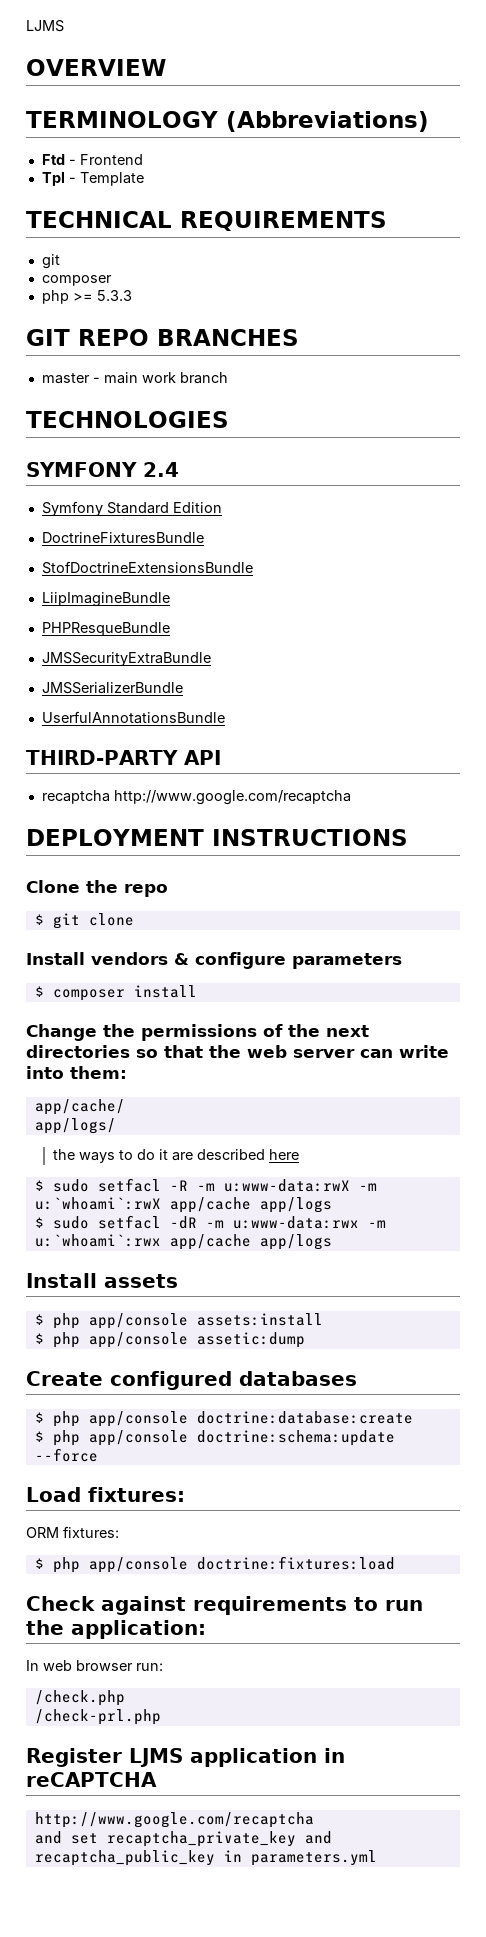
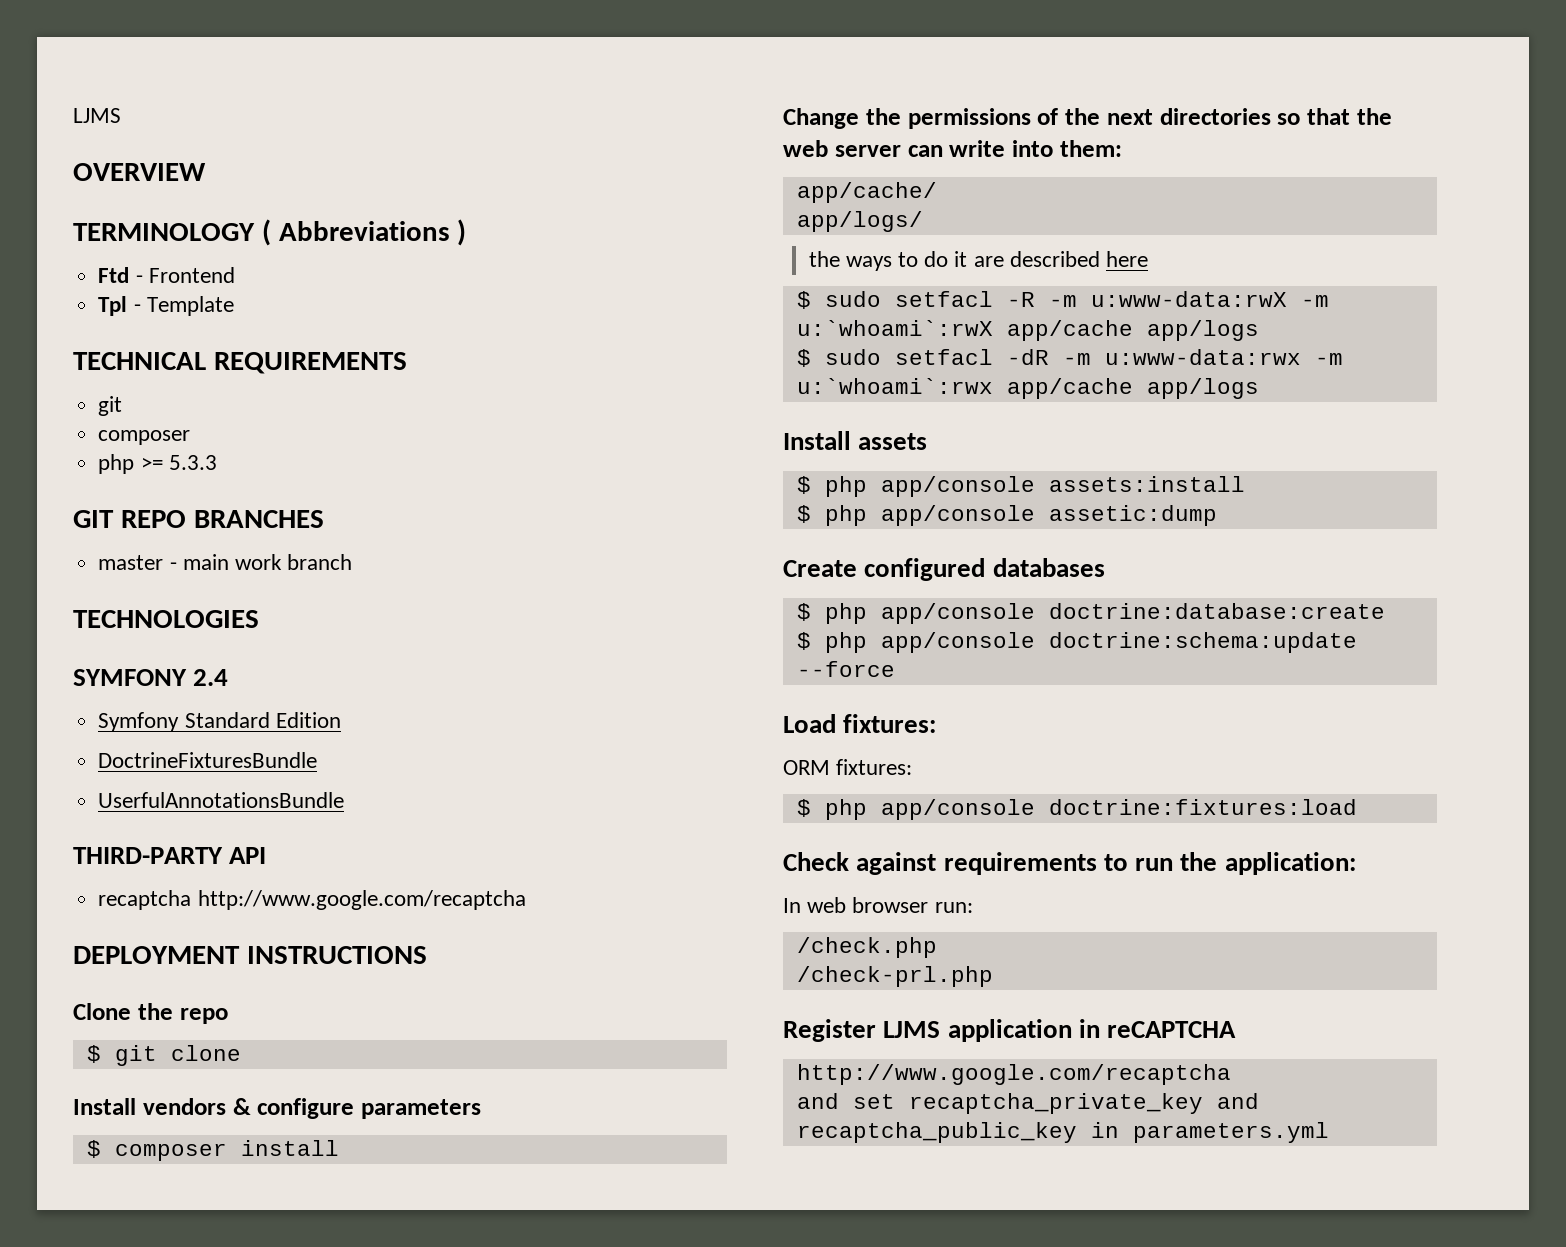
- TERMINOLOGY (Abbreviations)
+ TERMINOLOGY ( Abbreviations )
- StofDoctrineExtensionsBundle
- LiipImagineBundle
- PHPResqueBundle
- JMSSecurityExtraBundle
- JMSSerializerBundle

